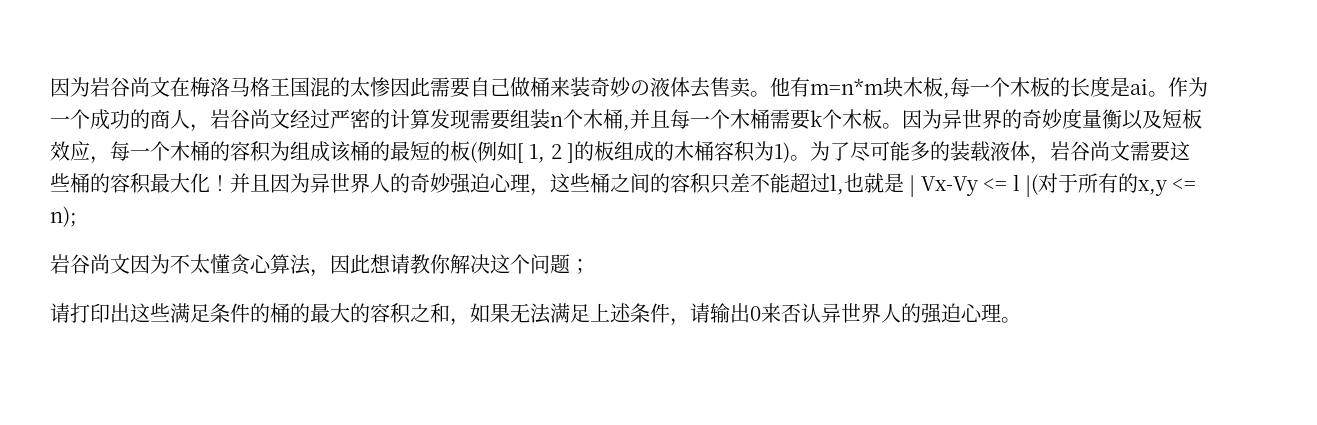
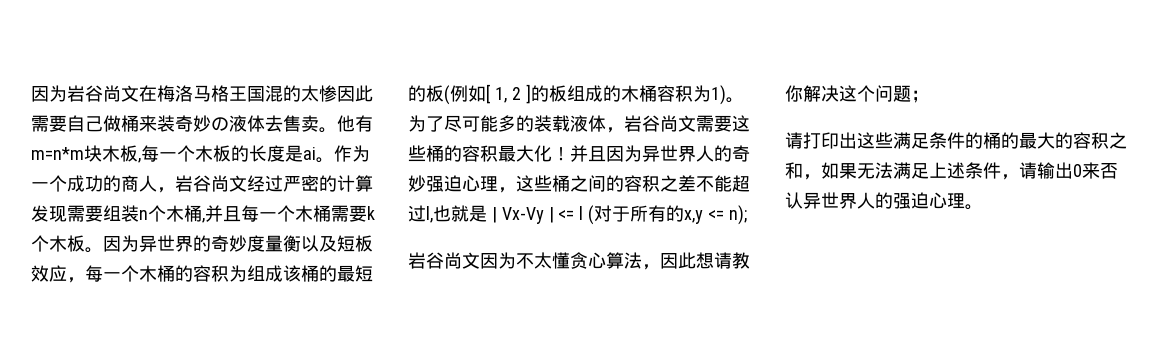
- 并且因为异世界人的奇妙强迫心理，这些桶之间的容积只差不能超过l,也就是 | Vx-Vy <= l |(对于所有的x,y <= n);
+ 并且因为异世界人的奇妙强迫心理，这些桶之间的容积之差不能超过l,也就是 | Vx-Vy | <= l (对于所有的x,y <= n);

